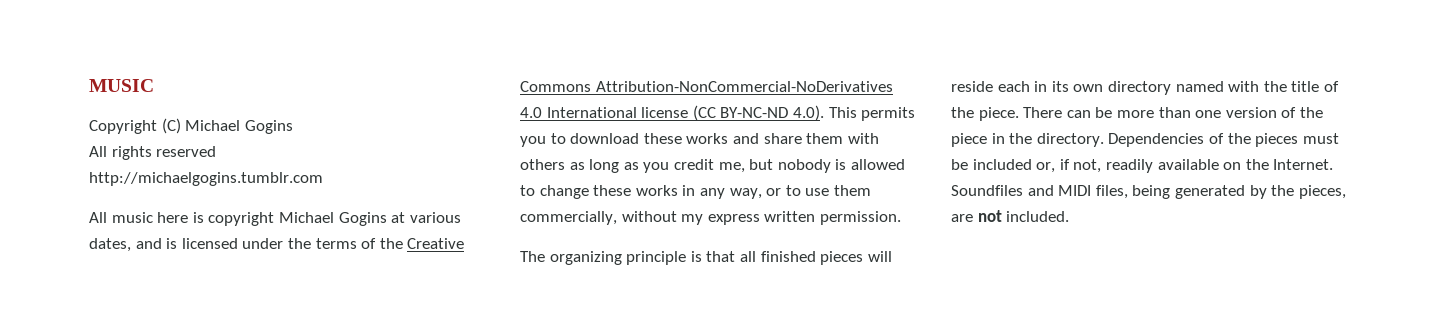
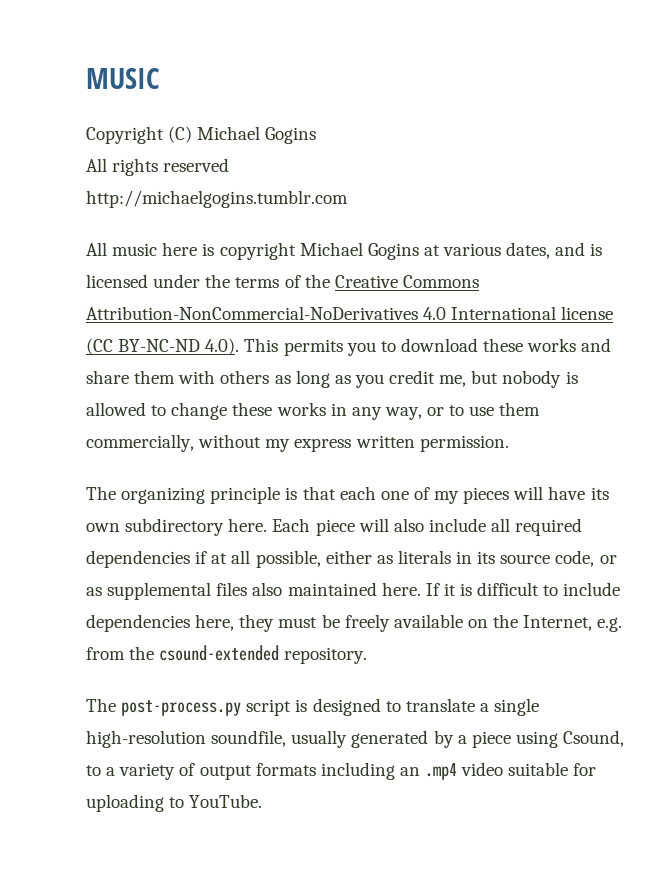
- The organizing principle is that all finished pieces will reside each in its own directory named with the title of the piece. There can be more than one version of the piece in the directory. Dependencies of the pieces must be included or, if not, readily available on the Internet. Soundfiles and MIDI files, being generated by the pieces, are not included.
+ The organizing principle is that each one of my pieces will have its own subdirectory here. Each piece will also include all required dependencies if at all possible, either as literals in its source code, or as supplemental files also maintained here. If it is difficult to include dependencies here, they must be freely available on the Internet, e.g. from the csound-extended repository.
+ The post-process.py script is designed to translate a single high-resolution soundfile, usually generated by a piece using Csound, to a variety of output formats including an .mp4 video suitable for uploading to YouTube.

